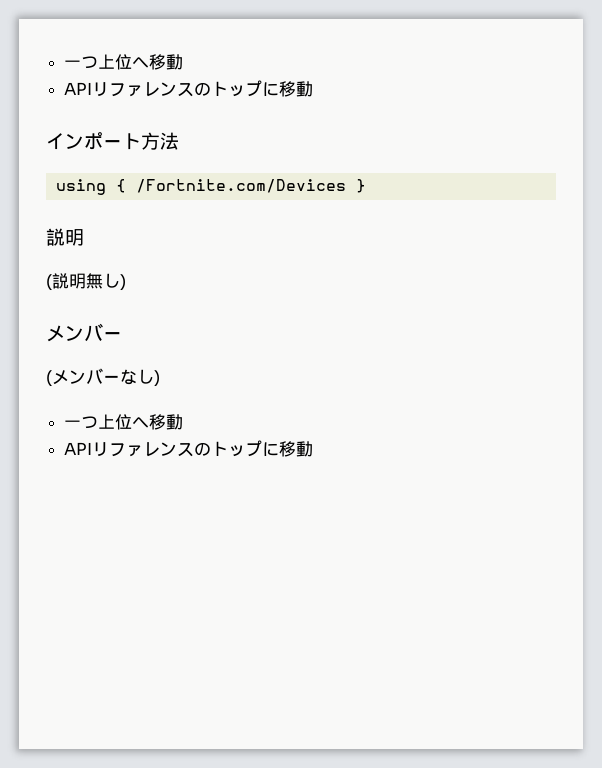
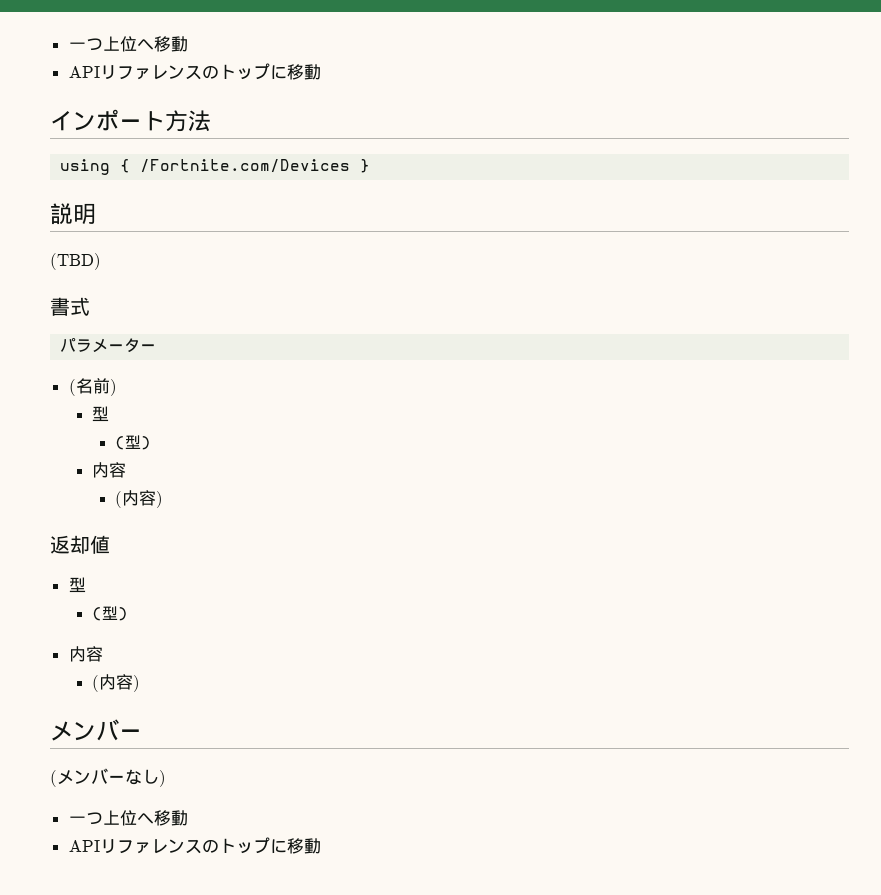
- (説明無し)
+ (TBD)
+ 書式
+ パラメーター
+ (名前)
+ 型
+ (型)
+ 内容
+ (内容)
+ 返却値
+ 型
+ (型)
+ 内容
+ (内容)

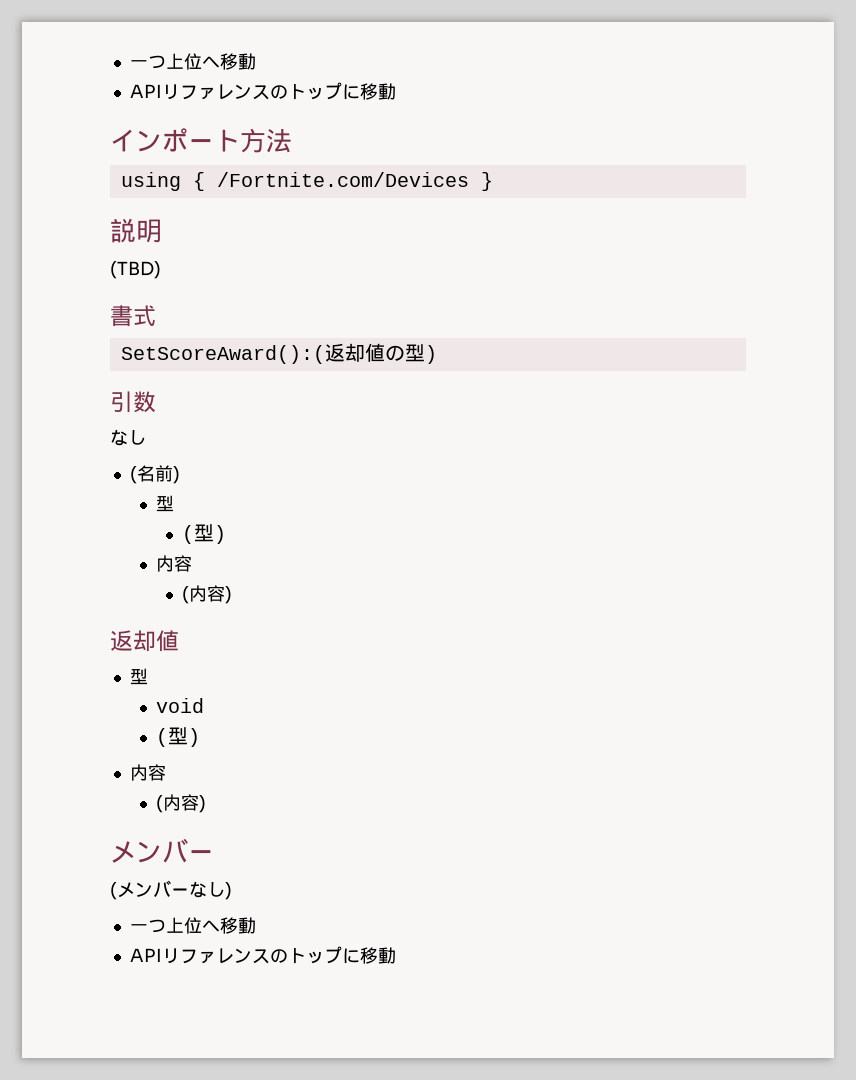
- パラメーター
+ SetScoreAward():(返却値の型)
+ 引数
+ なし
+ void

